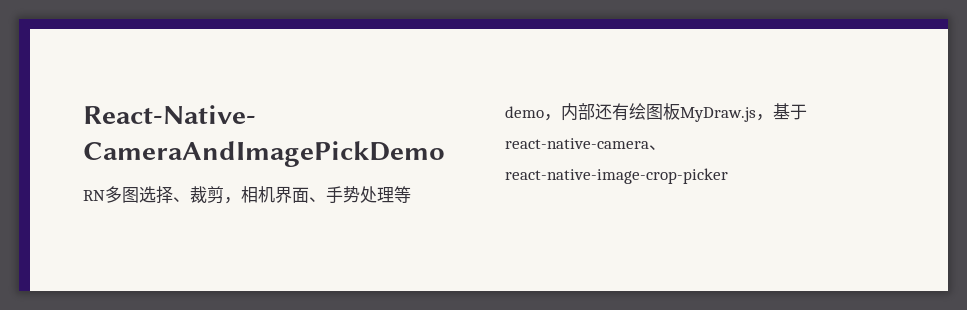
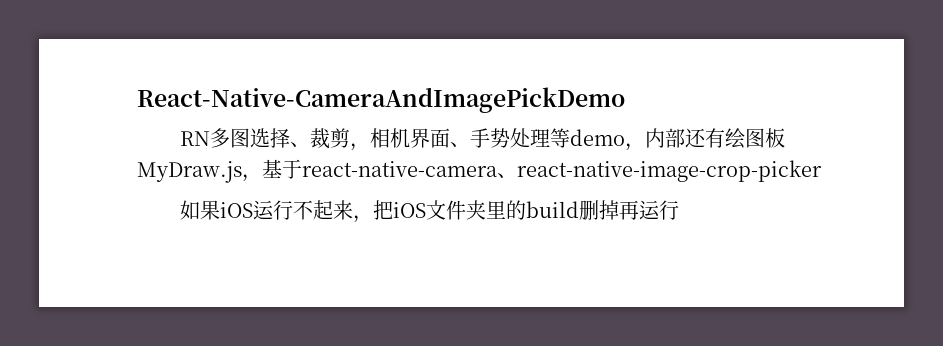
+ 如果iOS运行不起来，把iOS文件夹里的build删掉再运行

